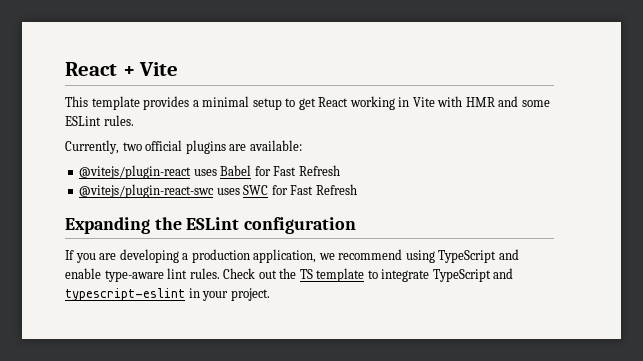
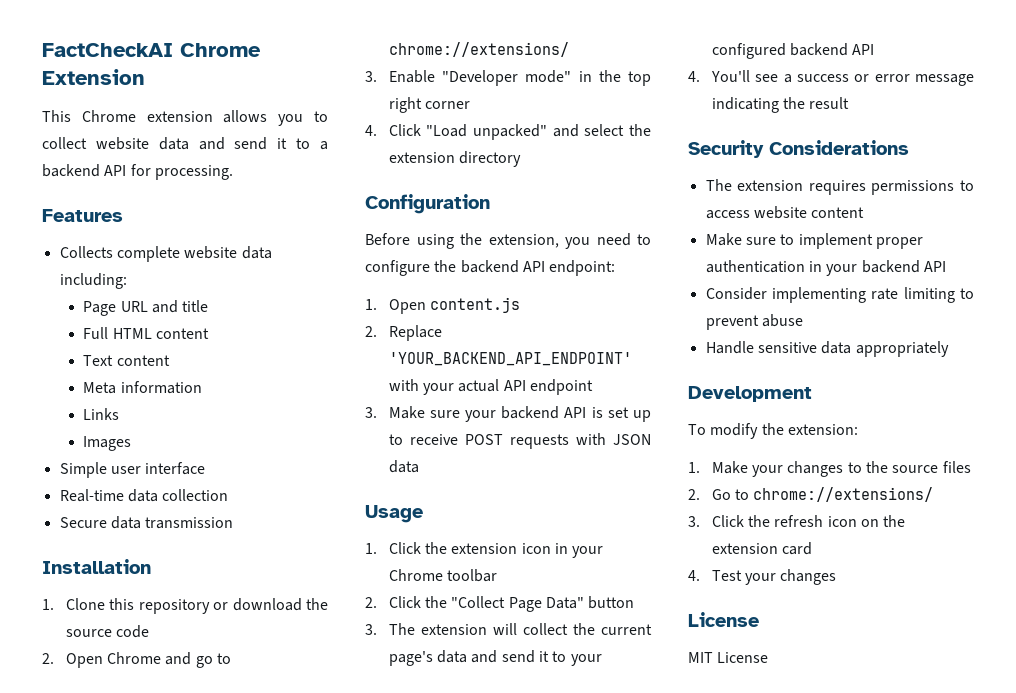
- React + Vite
- This template provides a minimal setup to get React working in Vite with HMR and some ESLint rules.
- Currently, two official plugins are available:
- @vitejs/plugin-react uses Babel for Fast Refresh
- @vitejs/plugin-react-swc uses SWC for Fast Refresh
- Expanding the ESLint configuration
- If you are developing a production application, we recommend using TypeScript and enable type-aware lint rules. Check out the TS template to integrate TypeScript and typescript-eslint in your project.
+ FactCheckAI Chrome Extension
+ This Chrome extension allows you to collect website data and send it to a backend API for processing.
+ Features
+ Collects complete website data including:
+ Page URL and title
+ Full HTML content
+ Text content
+ Meta information
+ Links
+ Images
+ Simple user interface
+ Real-time data collection
+ Secure data transmission
+ Installation
+ 1. Clone this repository or download the source code
+ 2. Open Chrome and go to chrome://extensions/
+ 3. Enable "Developer mode" in the top right corner
+ 4. Click "Load unpacked" and select the extension directory
+ Configuration
+ Before using the extension, you need to configure the backend API endpoint:
+ 1. Open content.js
+ 2. Replace 'YOUR_BACKEND_API_ENDPOINT' with your actual API endpoint
+ 3. Make sure your backend API is set up to receive POST requests with JSON data
+ Usage
+ 1. Click the extension icon in your Chrome toolbar
+ 2. Click the "Collect Page Data" button
+ 3. The extension will collect the current page's data and send it to your configured backend API
+ 4. You'll see a success or error message indicating the result
+ Security Considerations
+ The extension requires permissions to access website content
+ Make sure to implement proper authentication in your backend API
+ Consider implementing rate limiting to prevent abuse
+ Handle sensitive data appropriately
+ Development
+ To modify the extension:
+ 1. Make your changes to the source files
+ 2. Go to chrome://extensions/
+ 3. Click the refresh icon on the extension card
+ 4. Test your changes
+ License
+ MIT License

